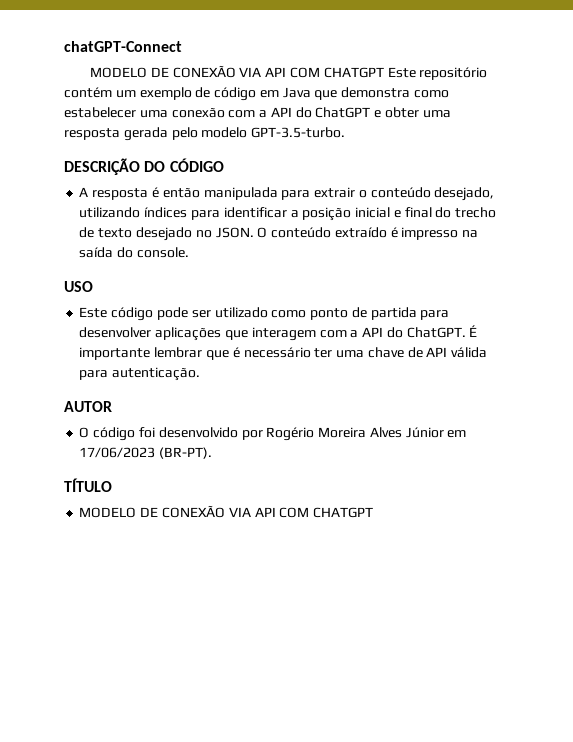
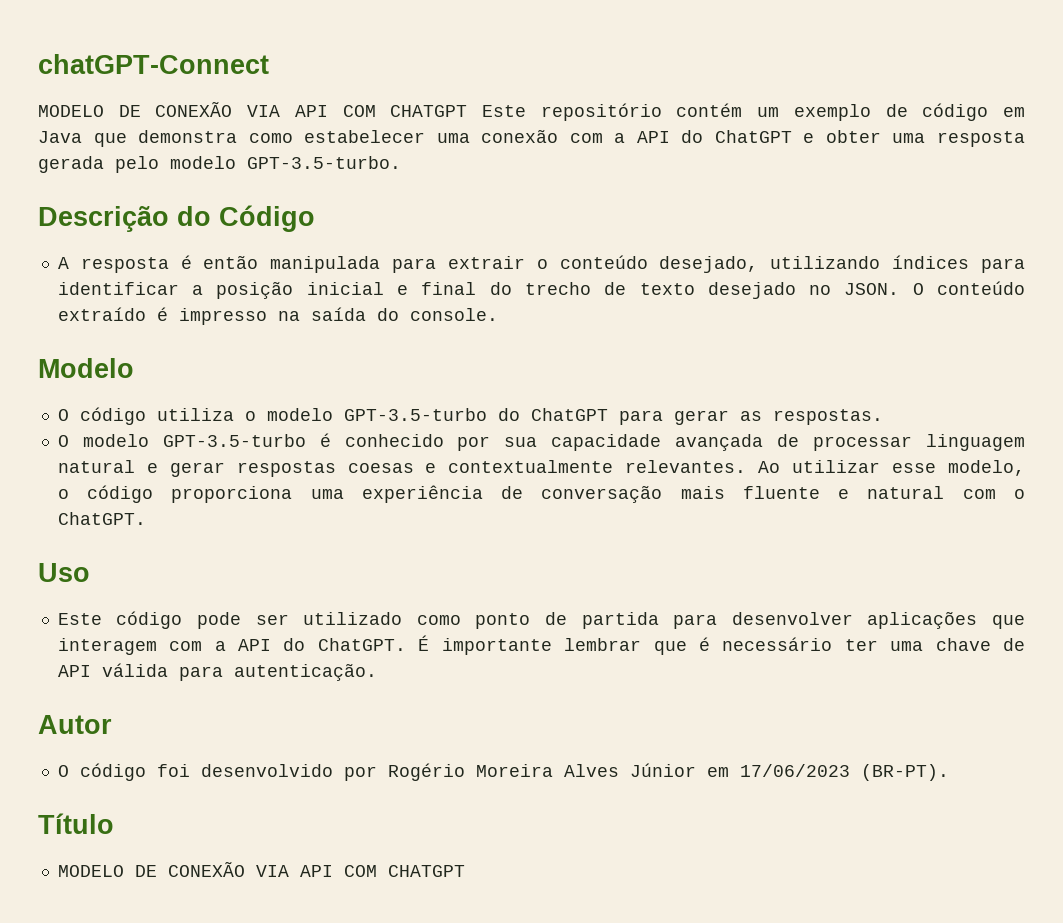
- DESCRIÇÃO DO CÓDIGO
+ Descrição do Código
- USO
+ Modelo
+ O código utiliza o modelo GPT-3.5-turbo do ChatGPT para gerar as respostas.
+ O modelo GPT-3.5-turbo é conhecido por sua capacidade avançada de processar linguagem natural e gerar respostas coesas e contextualmente relevantes. Ao utilizar esse modelo, o código proporciona uma experiência de conversação mais fluente e natural com o ChatGPT.
+ Uso
- AUTOR
+ Autor
- TÍTULO
+ Título

